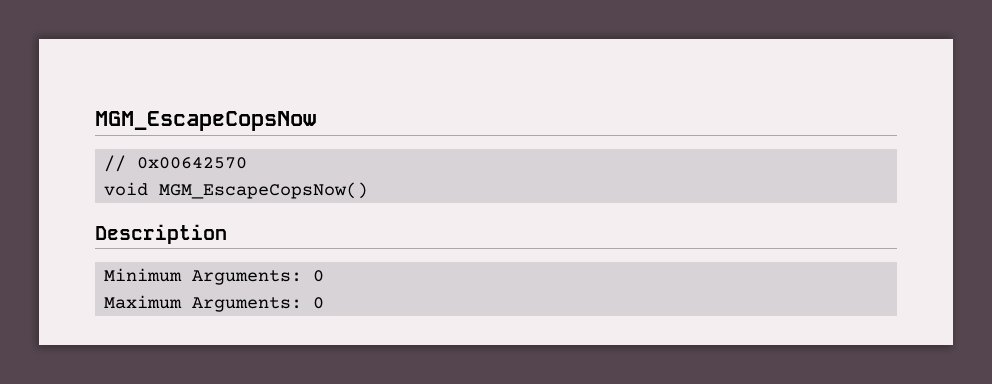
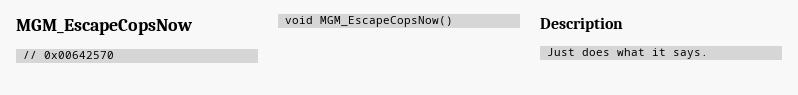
- Minimum Arguments: 0
- Maximum Arguments: 0
+ Just does what it says.

